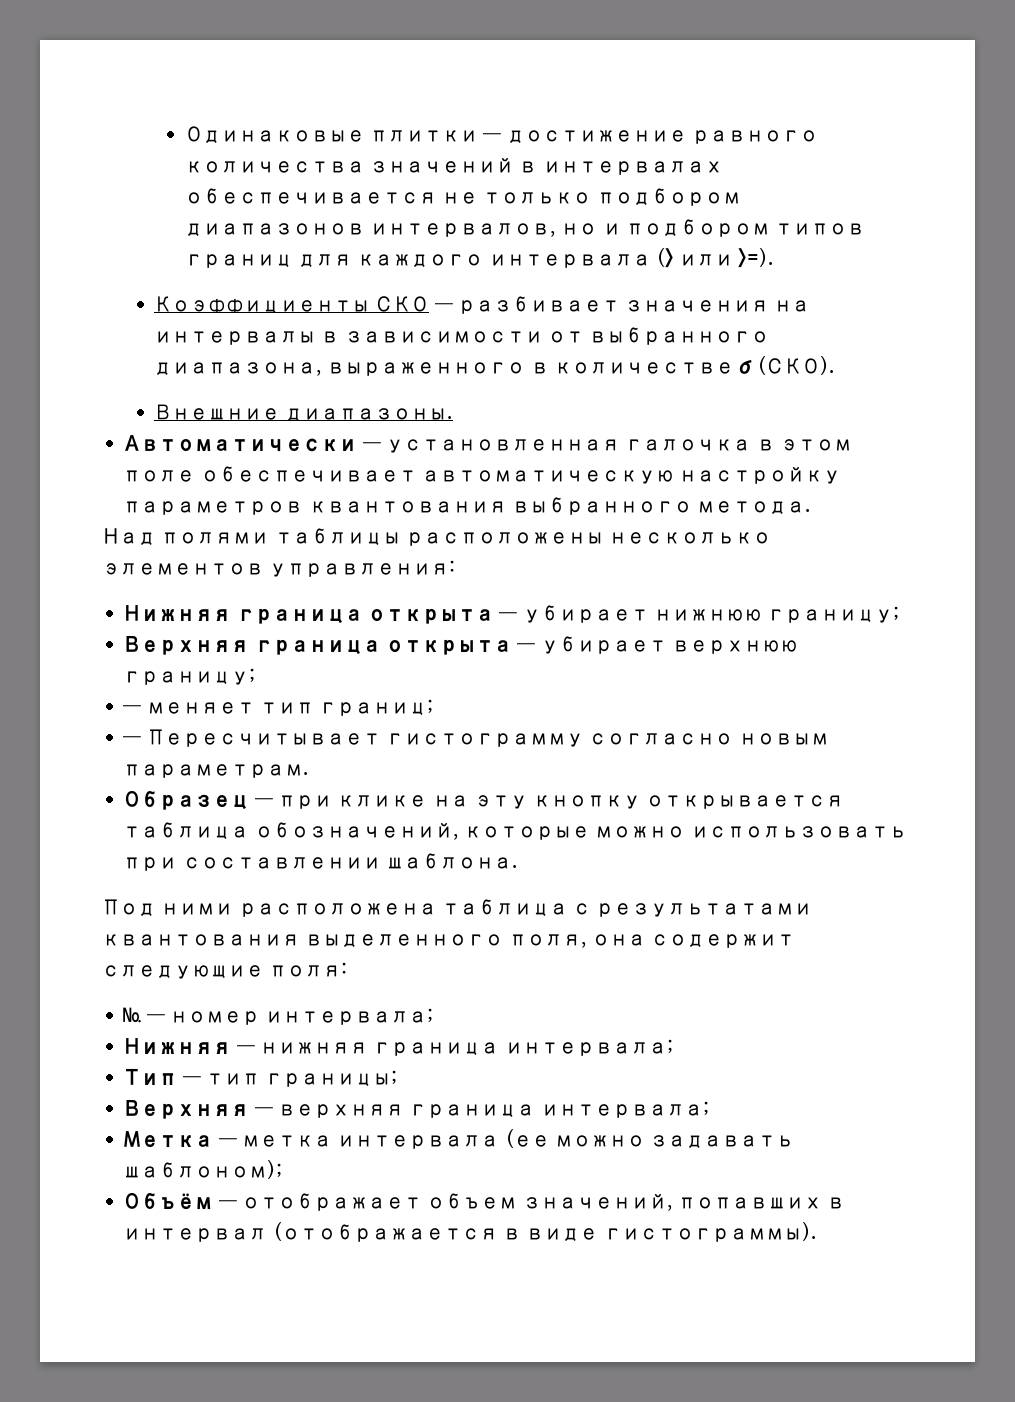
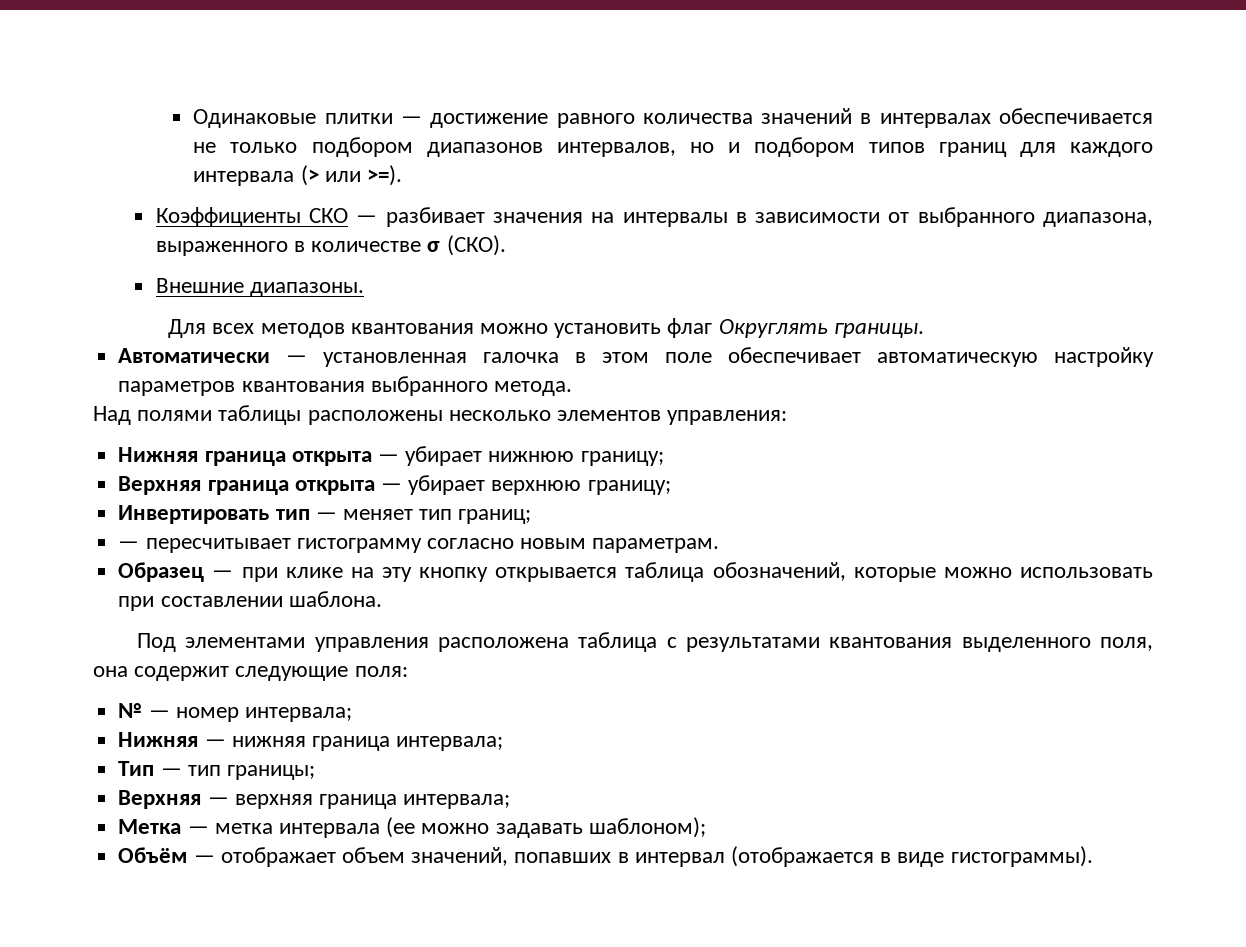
+ Для всех методов квантования можно установить флаг Округлять границы.
- — меняет тип границ;
+ Инвертировать тип — меняет тип границ;
- — Пересчитывает гистограмму согласно новым параметрам.
+ — пересчитывает гистограмму согласно новым параметрам.
- Под ними расположена таблица с результатами квантования выделенного поля, она содержит следующие поля:
+ Под элементами управления расположена таблица с результатами квантования выделенного поля, она содержит следующие поля:

